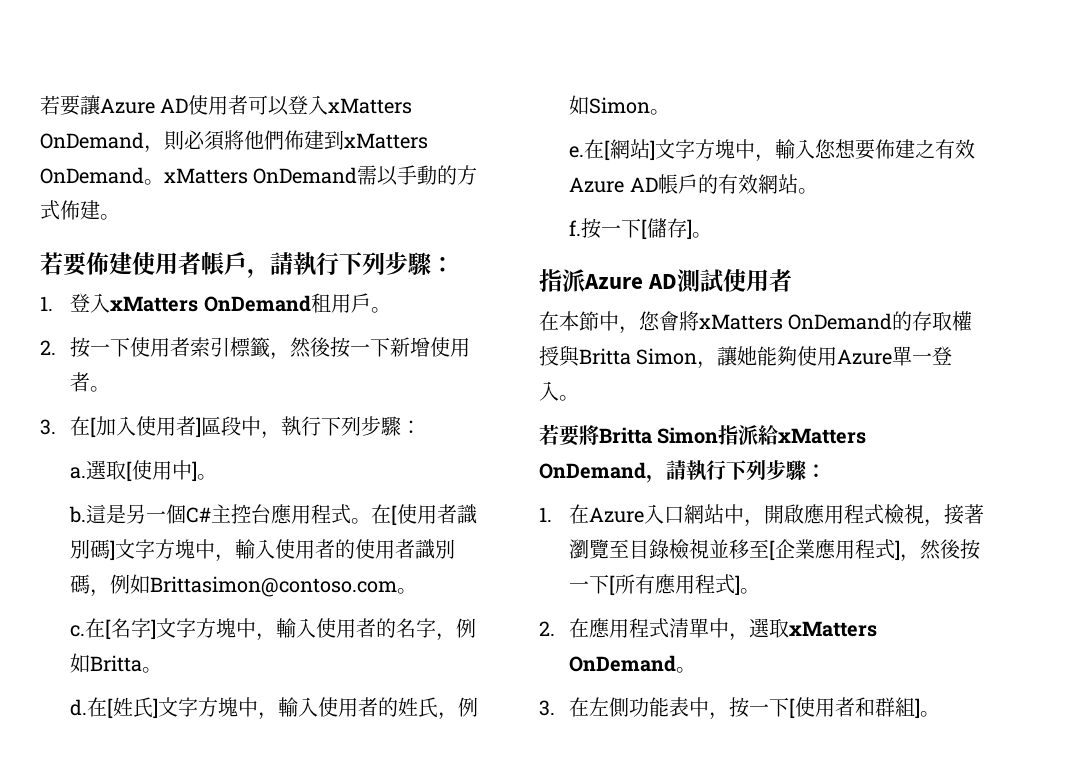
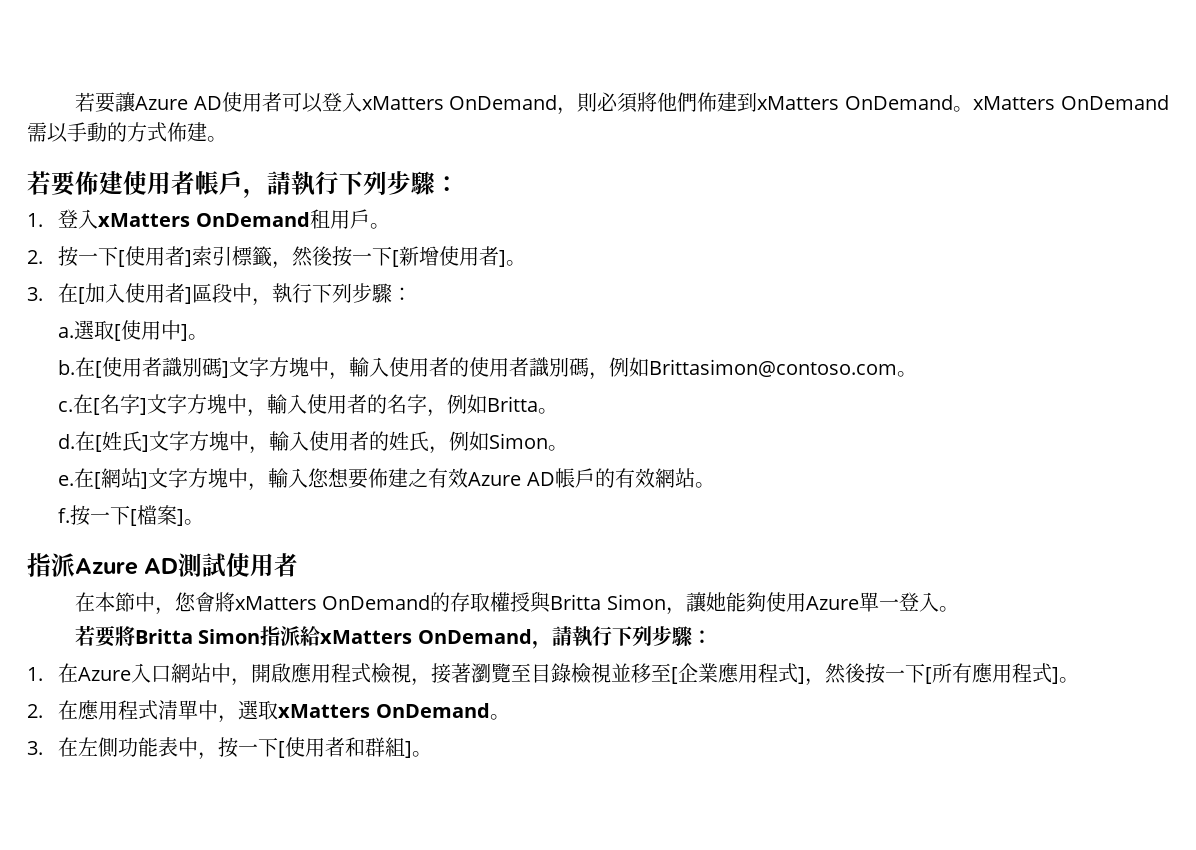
- 2.按一下使用者索引標籤，然後按一下新增使用者。
+ 2.按一下[使用者]索引標籤，然後按一下[新增使用者]。
- 這是另一個C#主控台應用程式。
- 按一下[儲存]。
+ 按一下[檔案]。

